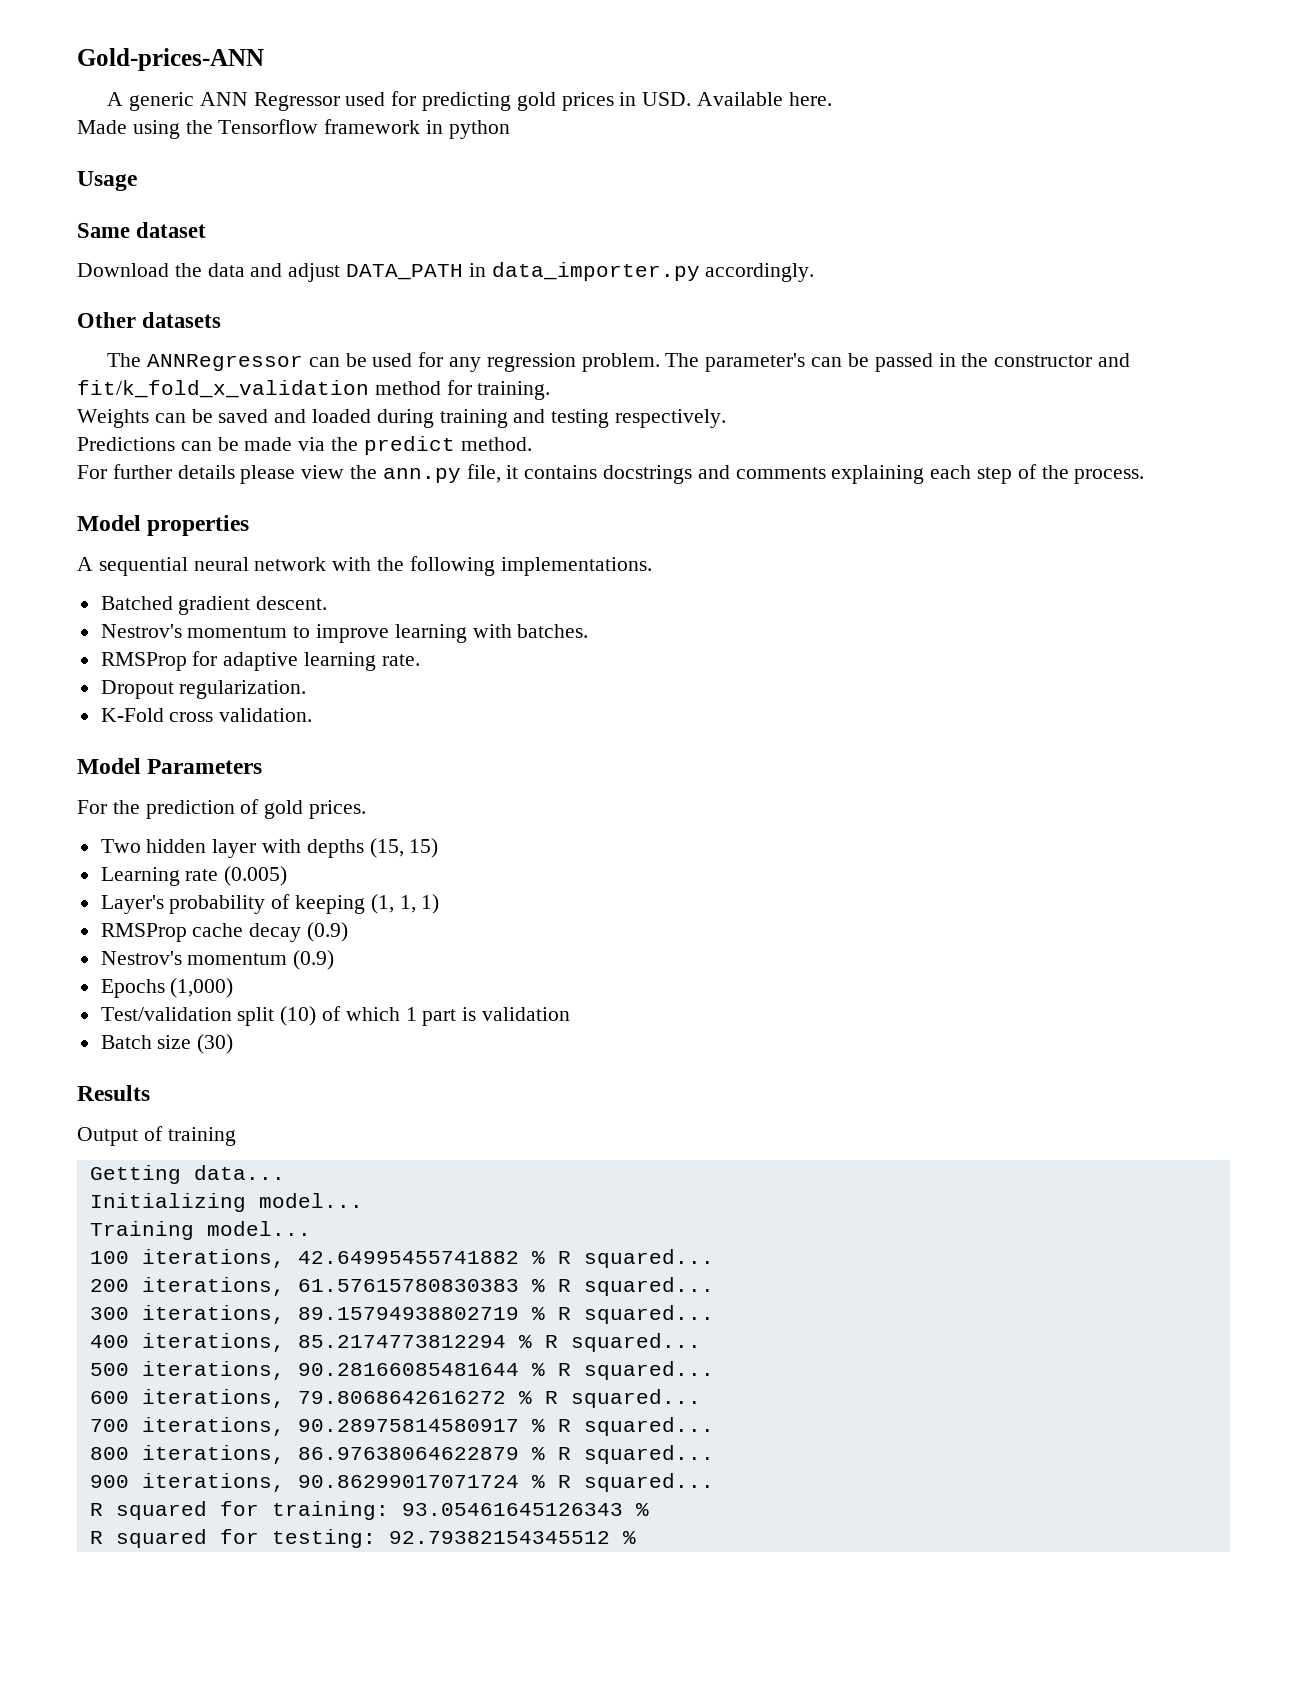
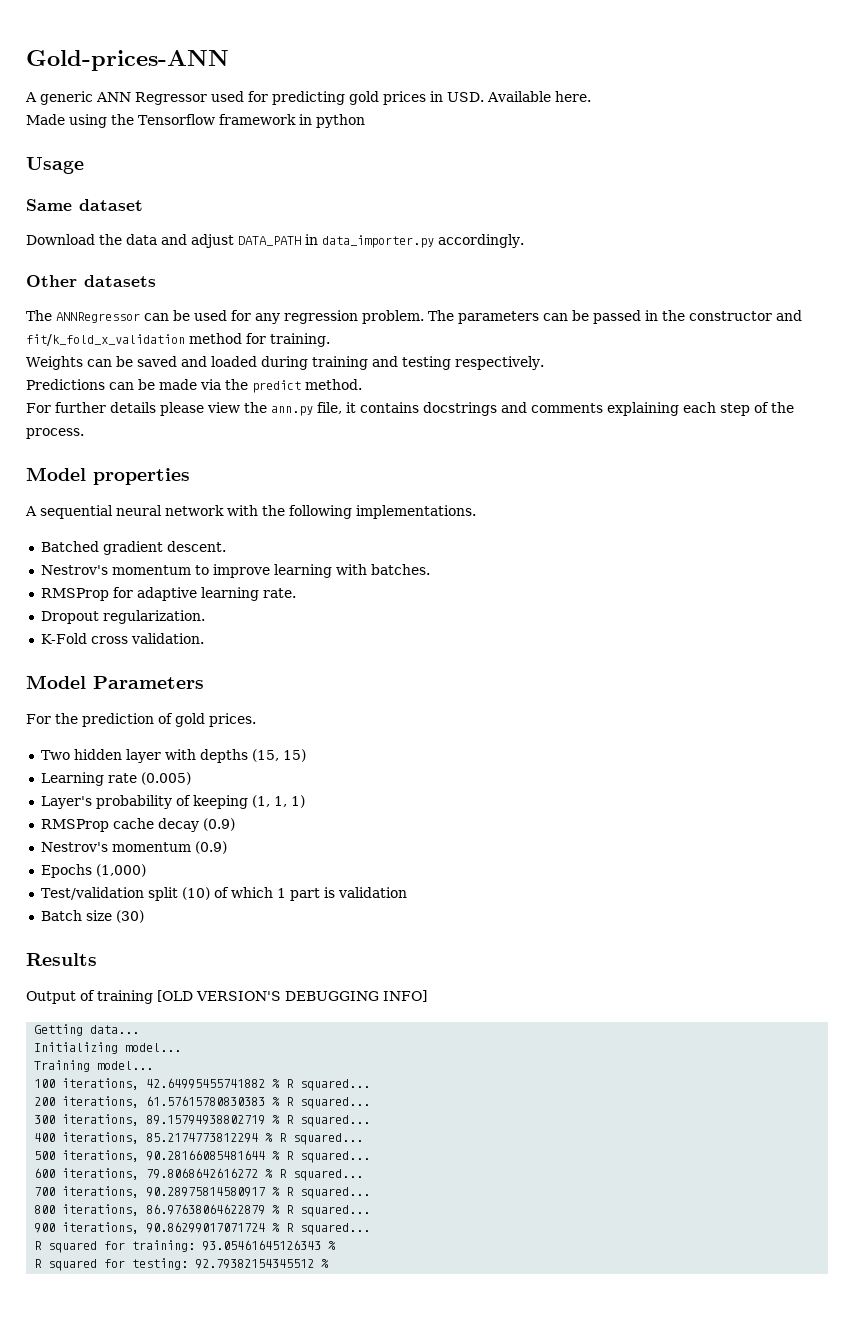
- The parameter's can be passed in the constructor and fit/k_fold_x_validation method for training.
+ The parameters can be passed in the constructor and fit/k_fold_x_validation method for training.
- Output of training
+ Output of training [OLD VERSION'S DEBUGGING INFO]

